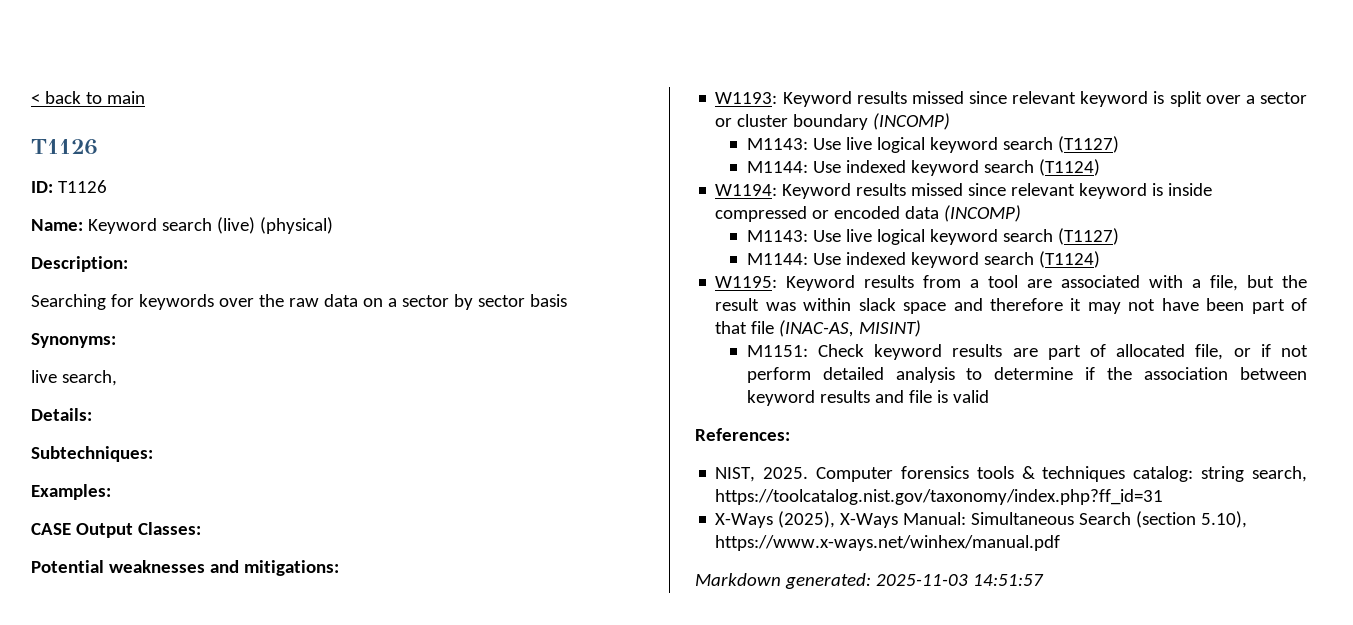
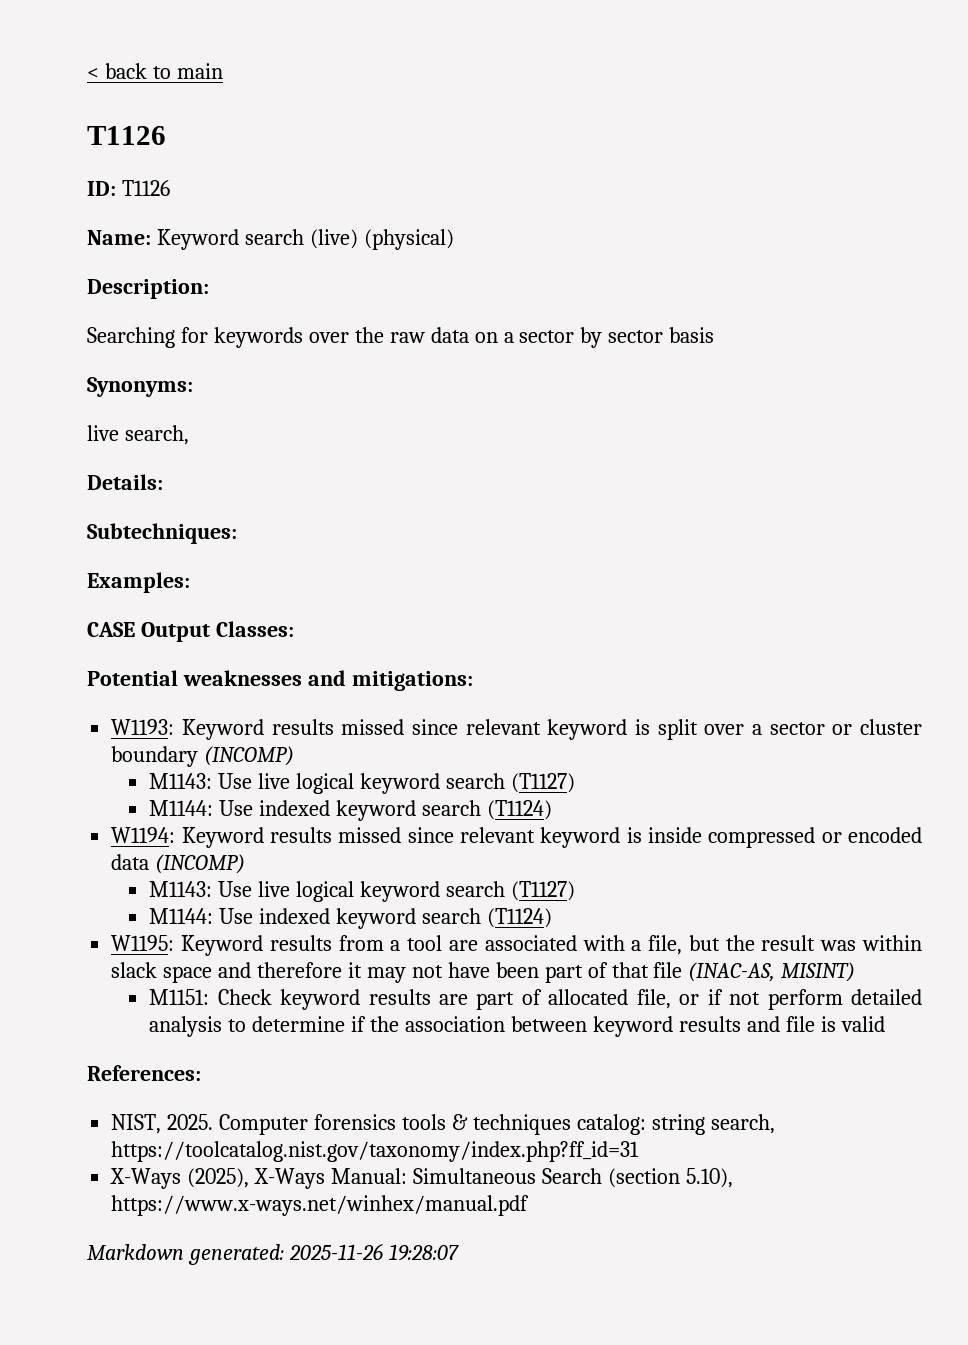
- Markdown generated: 2025-11-03 14:51:57
+ Markdown generated: 2025-11-26 19:28:07

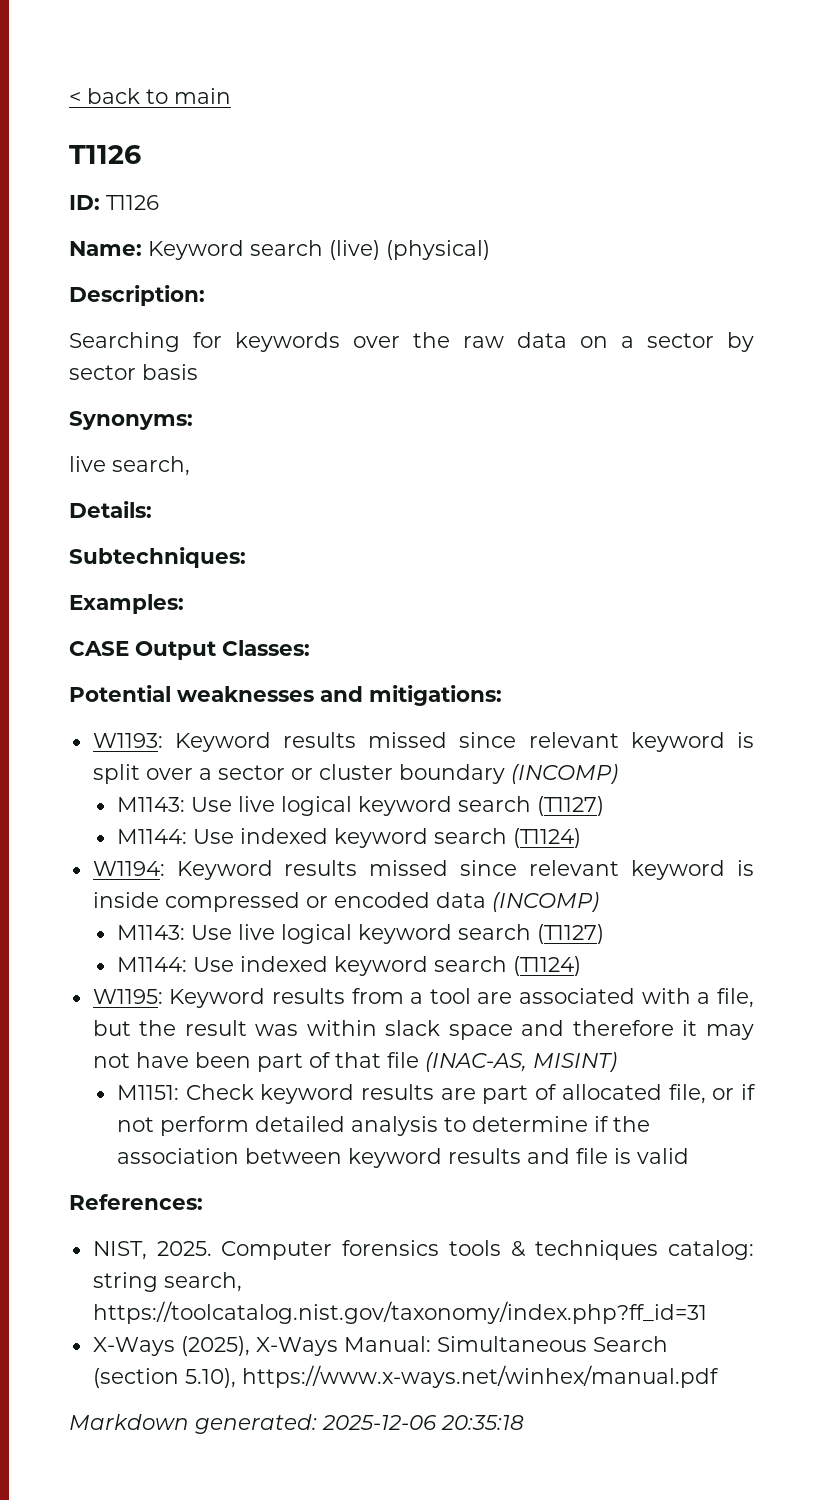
- Markdown generated: 2025-11-26 19:28:07
+ Markdown generated: 2025-12-06 20:35:18

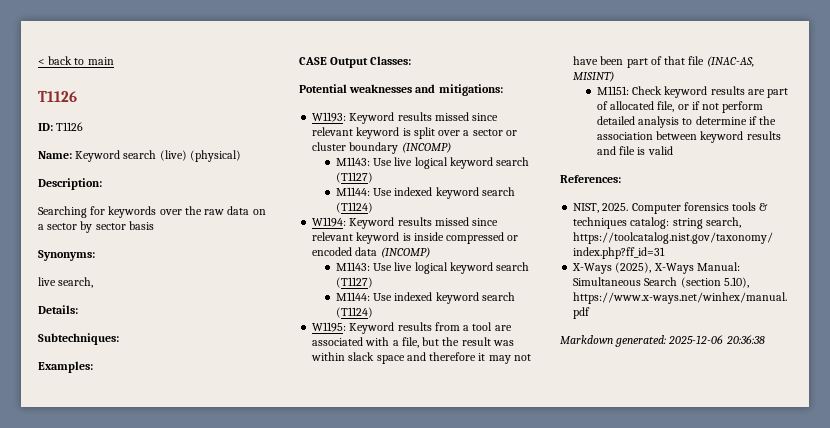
- Markdown generated: 2025-12-06 20:35:18
+ Markdown generated: 2025-12-06 20:36:38

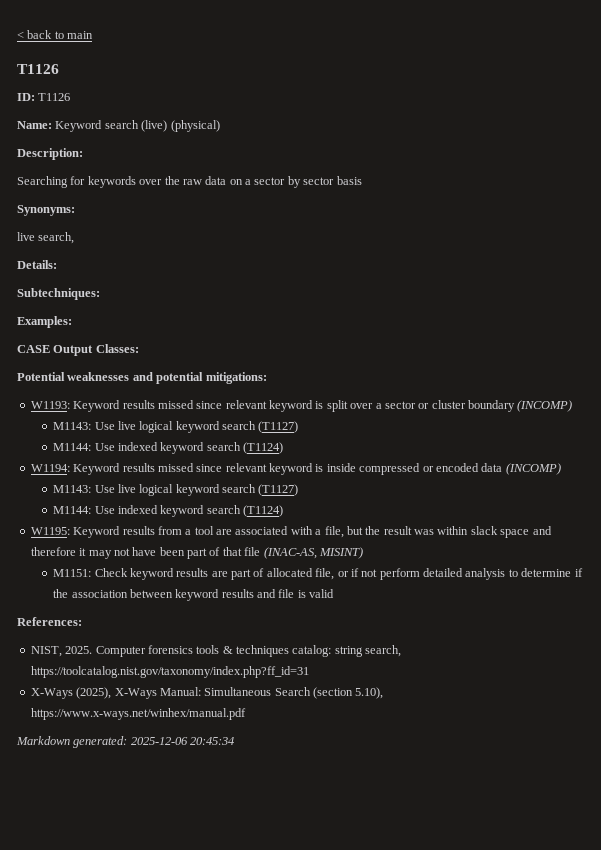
- Potential weaknesses and mitigations:
+ Potential weaknesses and potential mitigations:
- Markdown generated: 2025-12-06 20:36:38
+ Markdown generated: 2025-12-06 20:45:34

